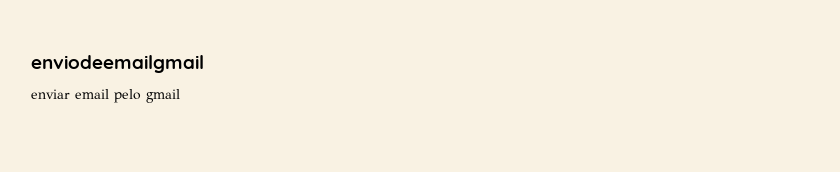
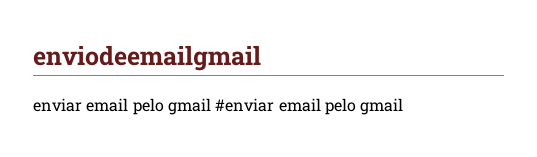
- enviar email pelo gmail
+ enviar email pelo gmail #enviar email pelo gmail

